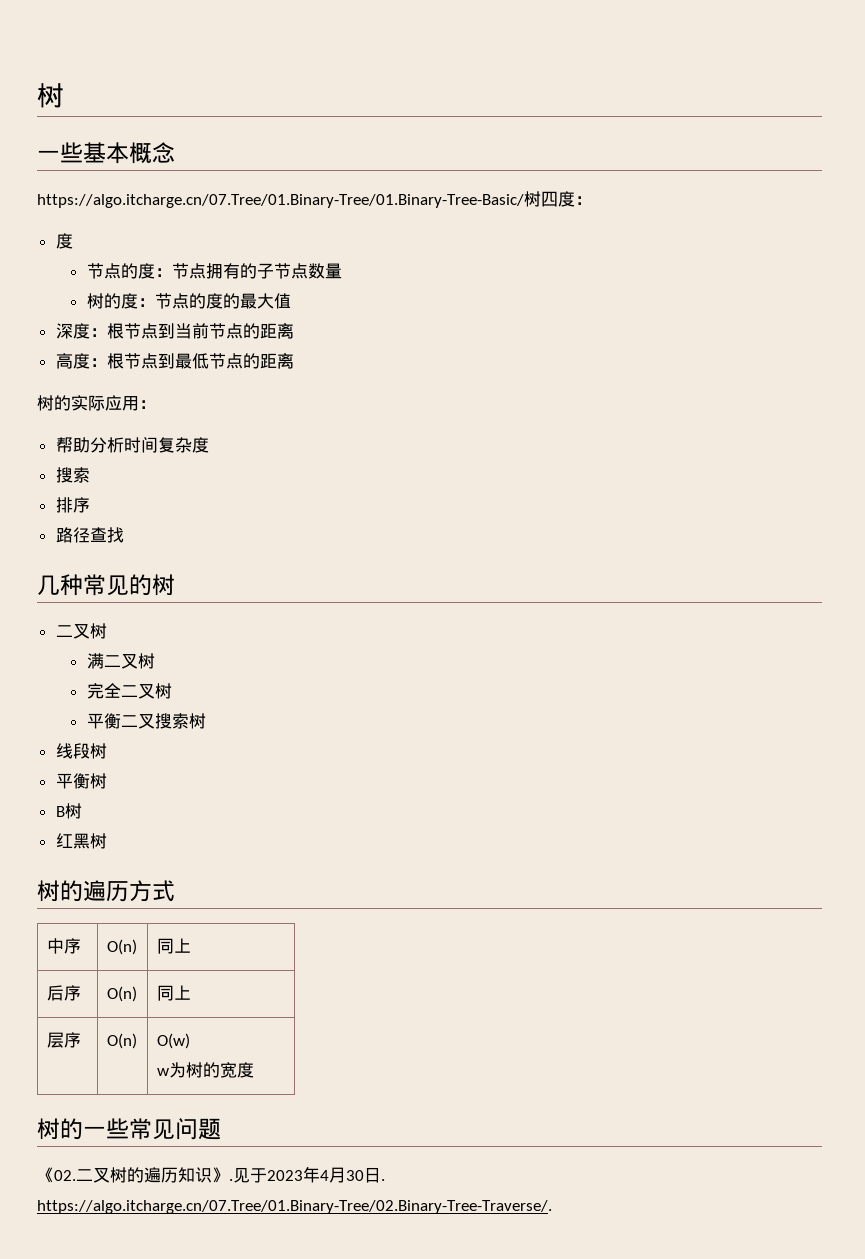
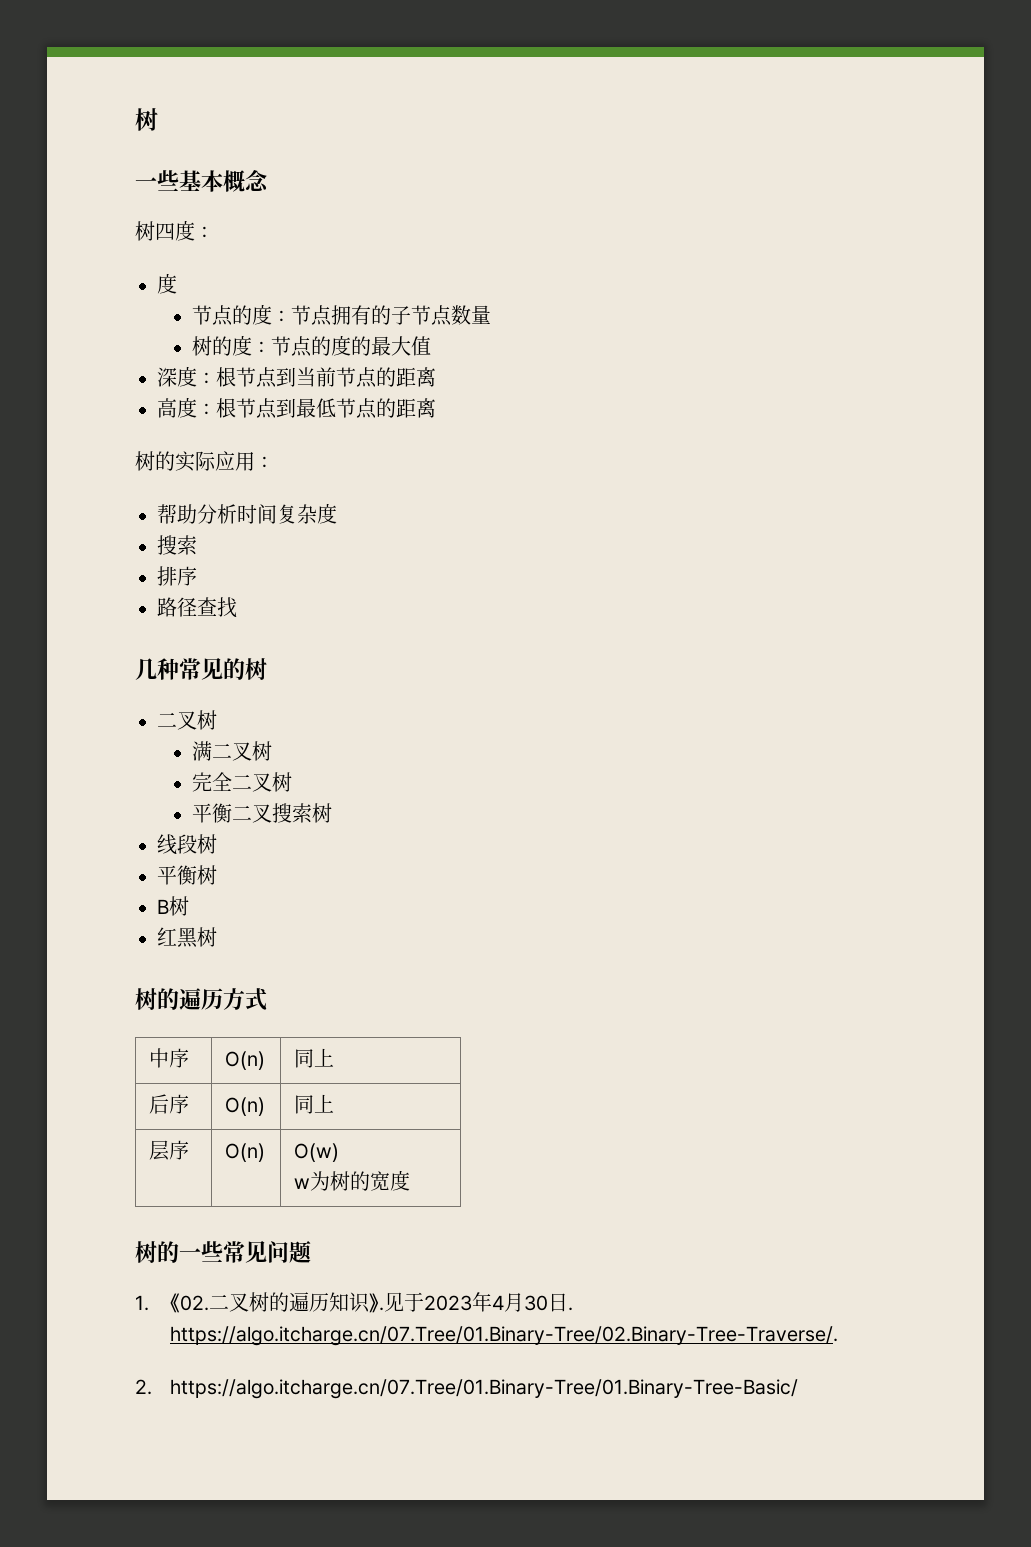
- https://algo.itcharge.cn/07.Tree/01.Binary-Tree/01.Binary-Tree-Basic/树四度：
+ 树四度：
- 《02.二叉树的遍历知识》.
+ 1.《02.二叉树的遍历知识》.
+ 2. https://algo.itcharge.cn/07.Tree/01.Binary-Tree/01.Binary-Tree-Basic/

